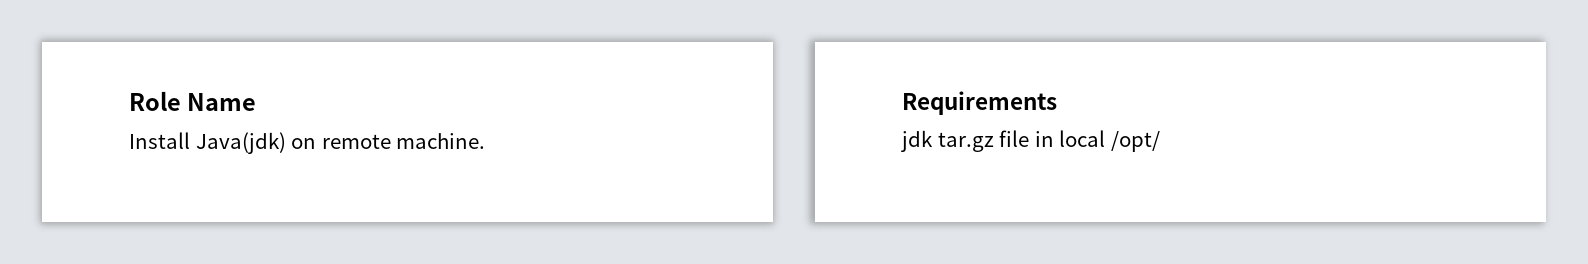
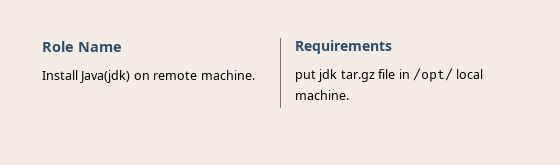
- jdk tar.gz file in local /opt/
+ put jdk tar.gz file in /opt/ local machine.

